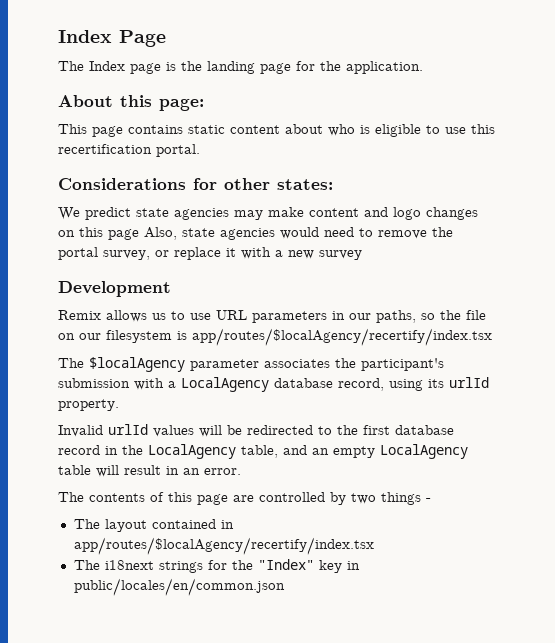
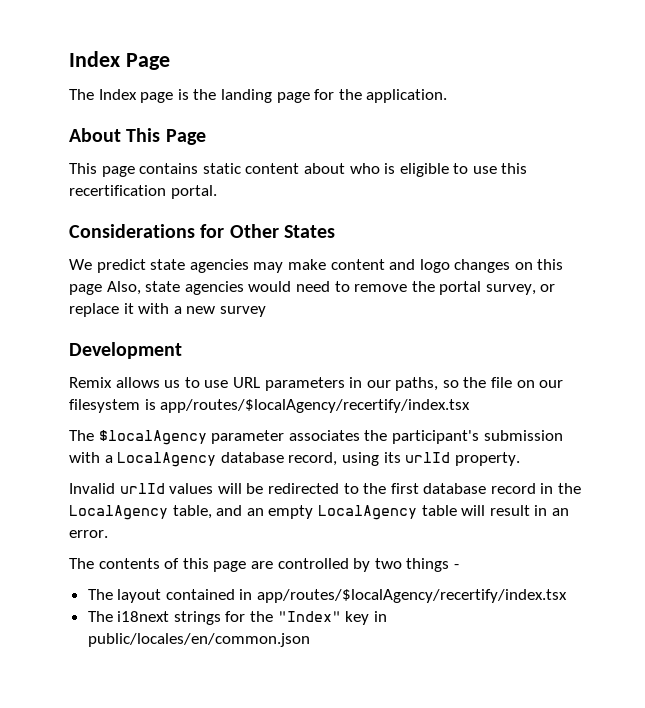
- About this page:
+ About This Page
- Considerations for other states:
+ Considerations for Other States

